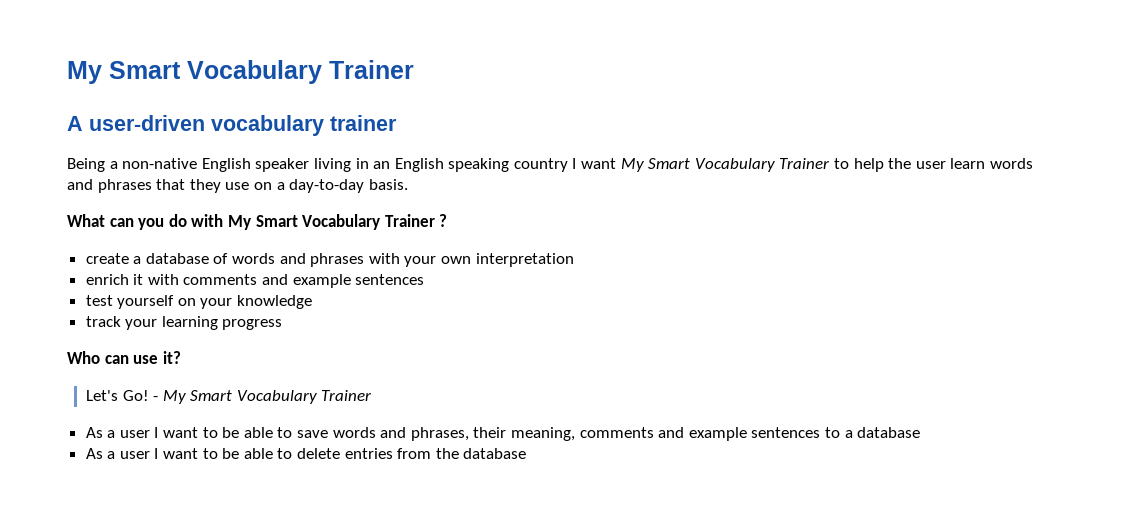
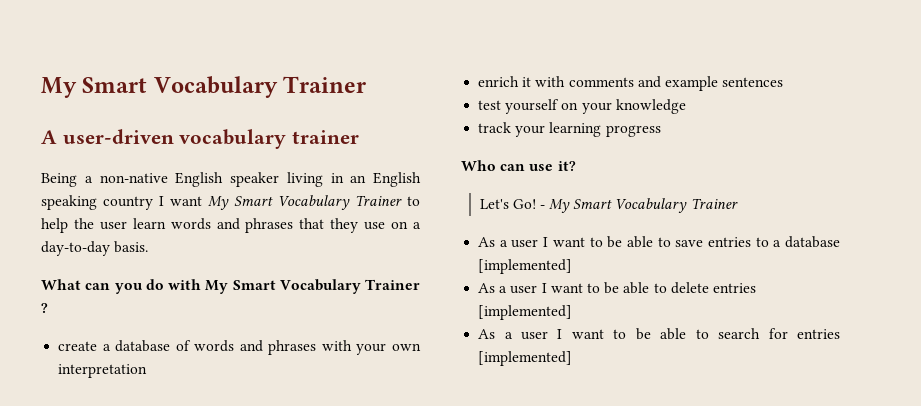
- As a user I want to be able to save words and phrases, their meaning, comments and example sentences to a database
+ As a user I want to be able to save entries to a database [implemented]
- As a user I want to be able to delete entries from the database
+ As a user I want to be able to delete entries [implemented]
+ As a user I want to be able to search for entries [implemented]

